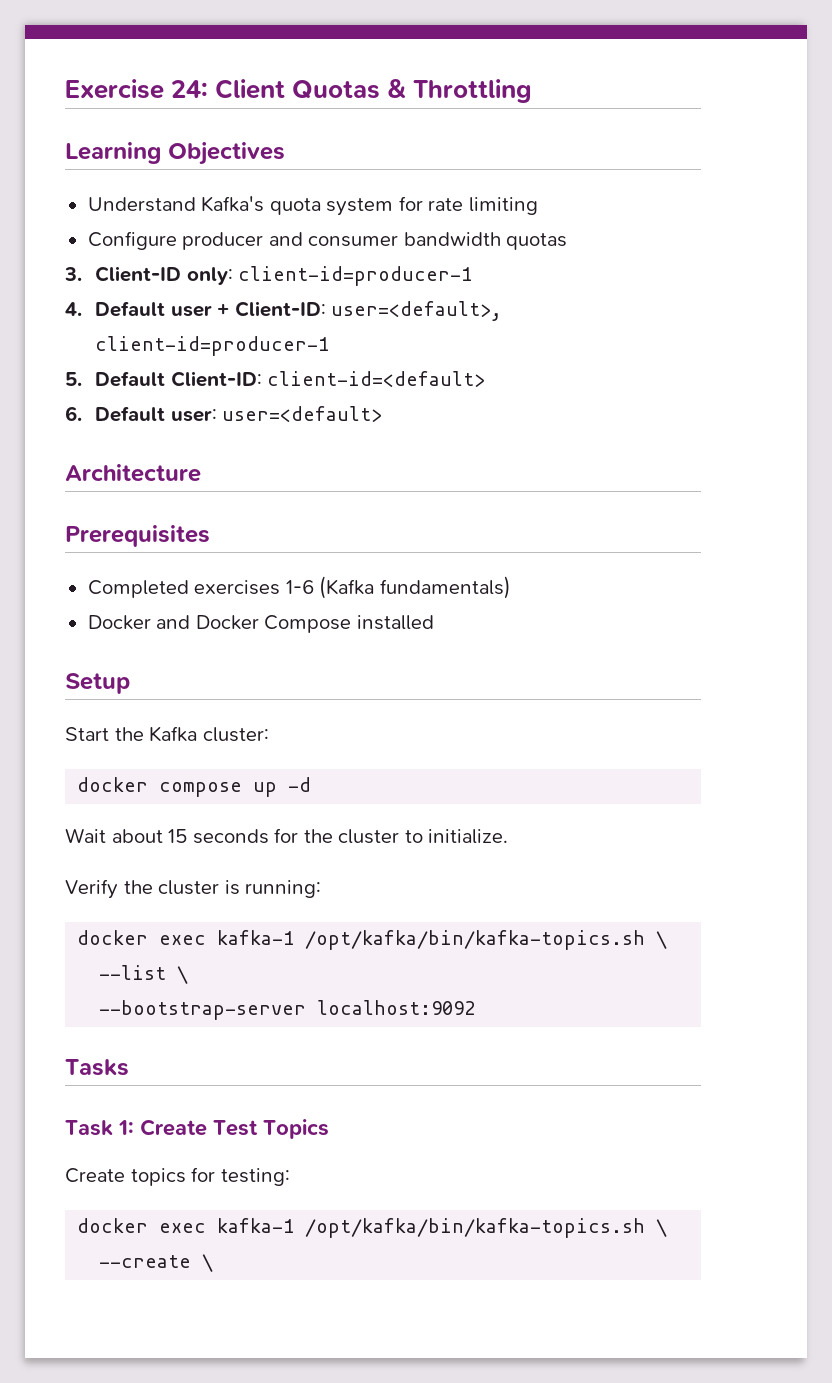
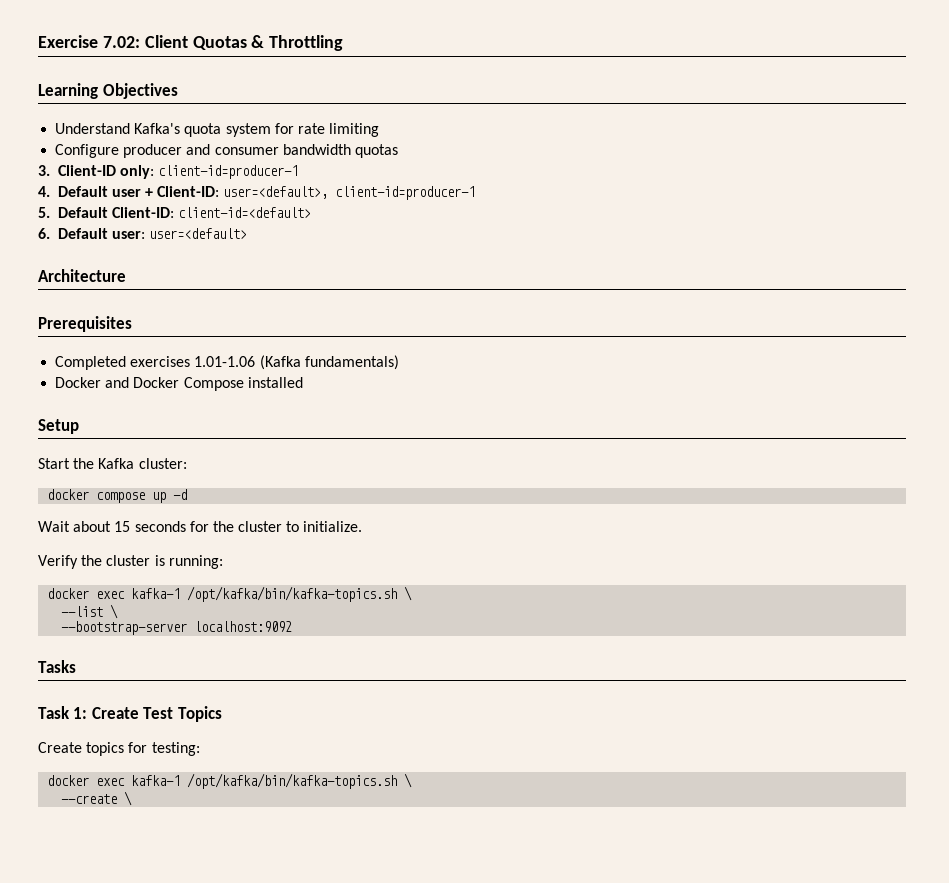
- Exercise 24: Client Quotas & Throttling
+ Exercise 7.02: Client Quotas & Throttling
- Completed exercises 1-6 (Kafka fundamentals)
+ Completed exercises 1.01-1.06 (Kafka fundamentals)

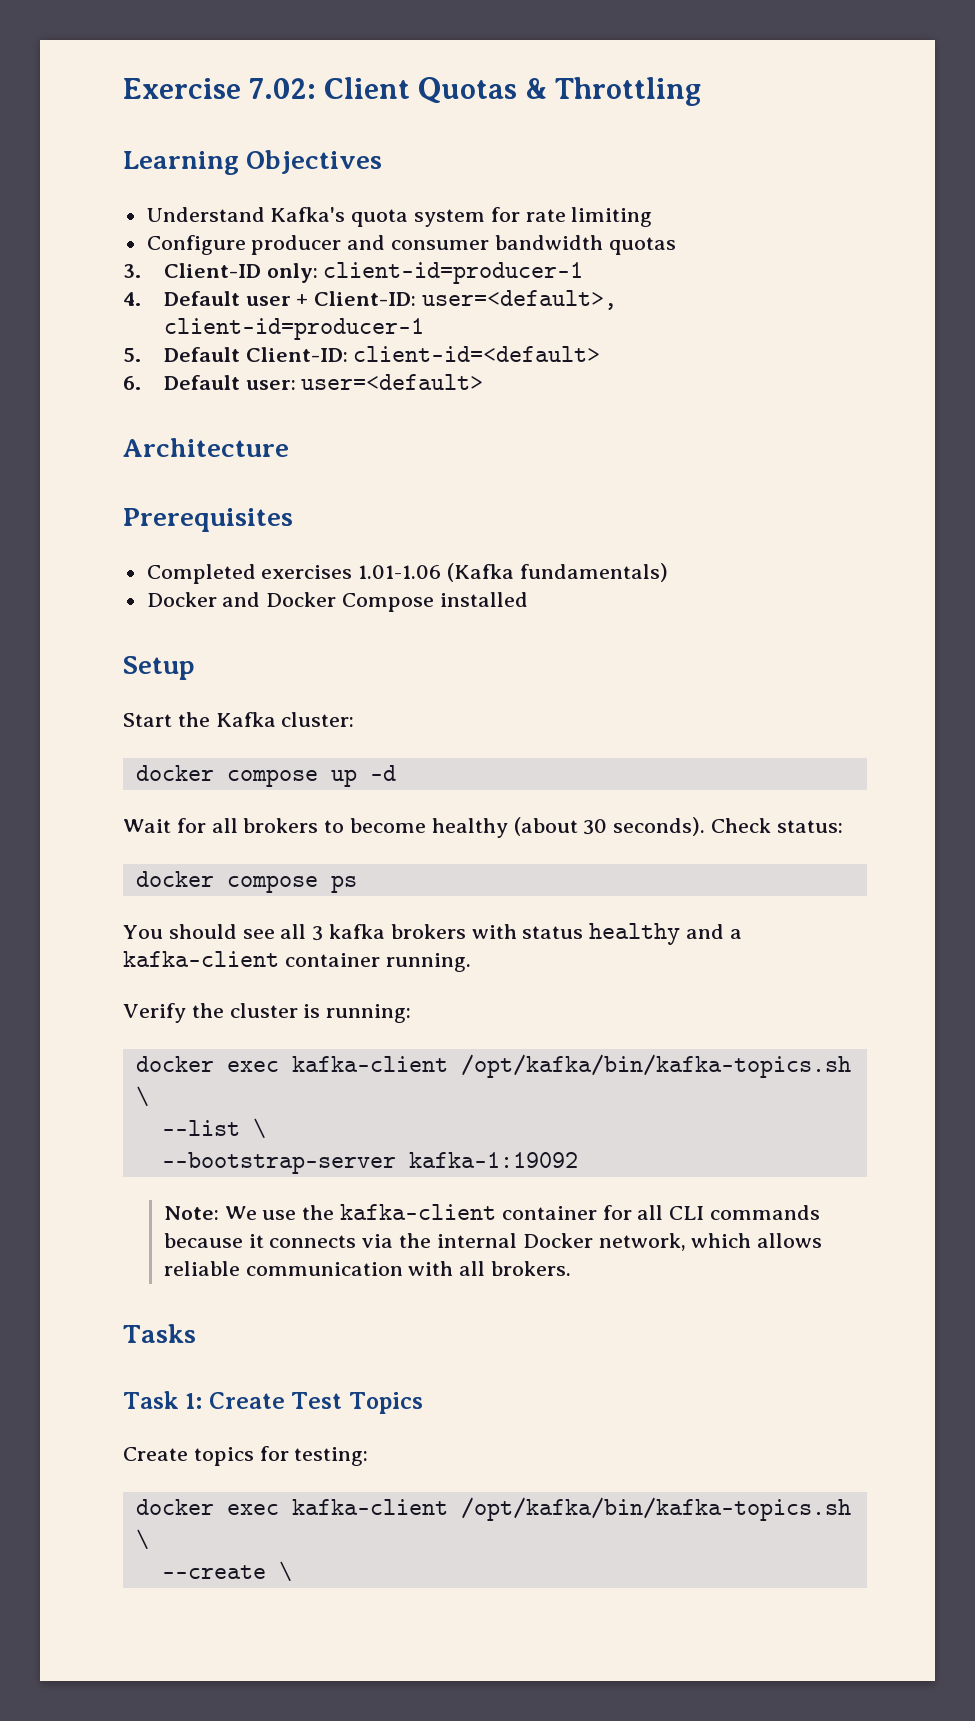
- Wait about 15 seconds for the cluster to initialize.
+ Wait for all brokers to become healthy (about 30 seconds). Check status:
+ docker compose ps
+ You should see all 3 kafka brokers with status healthy and a kafka-client container running.
  Verify the cluster is running:
- docker exec kafka-1 /opt/kafka/bin/kafka-topics.sh \
+ docker exec kafka-client /opt/kafka/bin/kafka-topics.sh \
- --bootstrap-server localhost:9092
+ --bootstrap-server kafka-1:19092
+ Note: We use the kafka-client container for all CLI commands because it connects via the internal Docker network, which allows reliable communication with all brokers.
  Create topics for testing:
- docker exec kafka-1 /opt/kafka/bin/kafka-topics.sh \
+ docker exec kafka-client /opt/kafka/bin/kafka-topics.sh \

